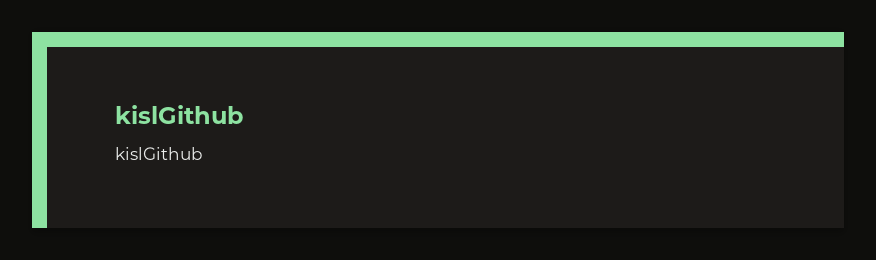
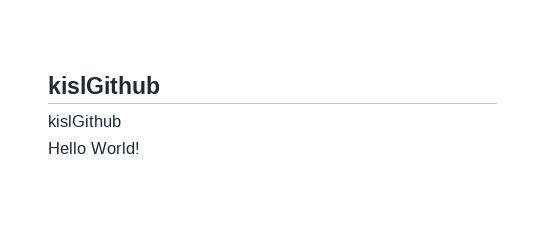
+ Hello World!

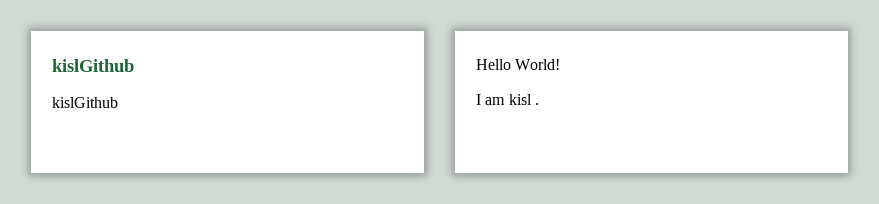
+ I am kisl .

